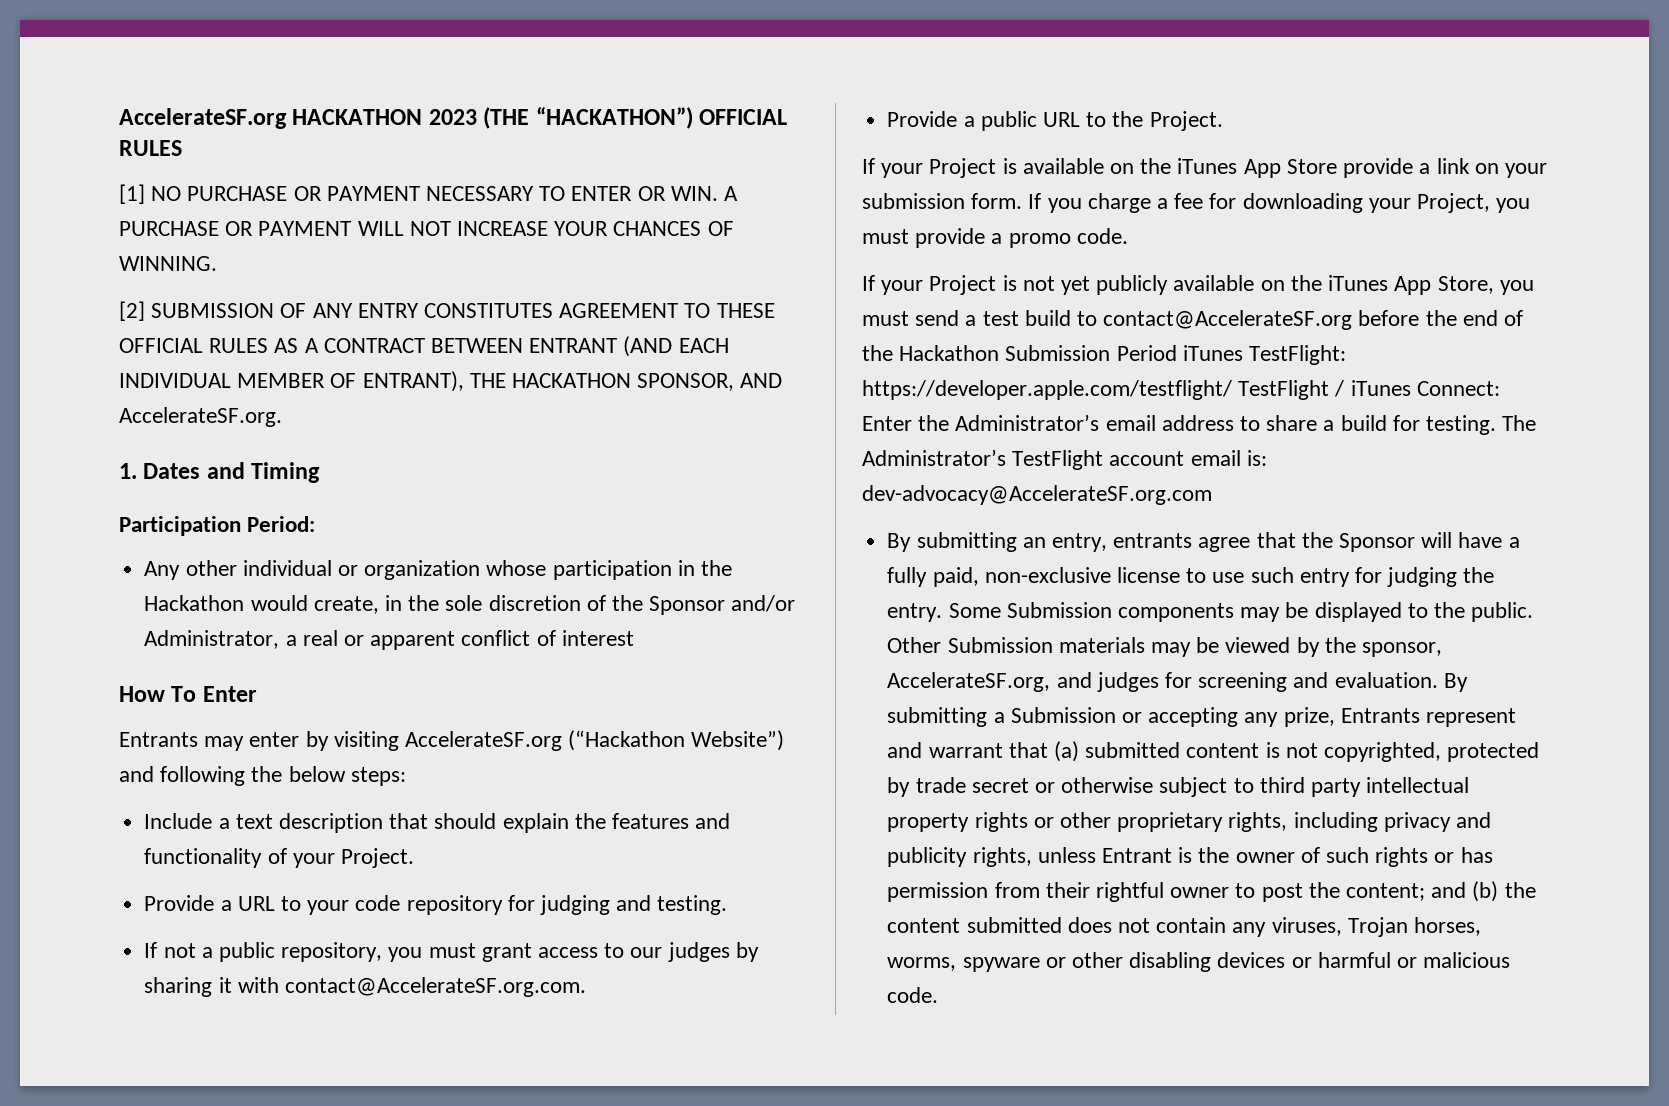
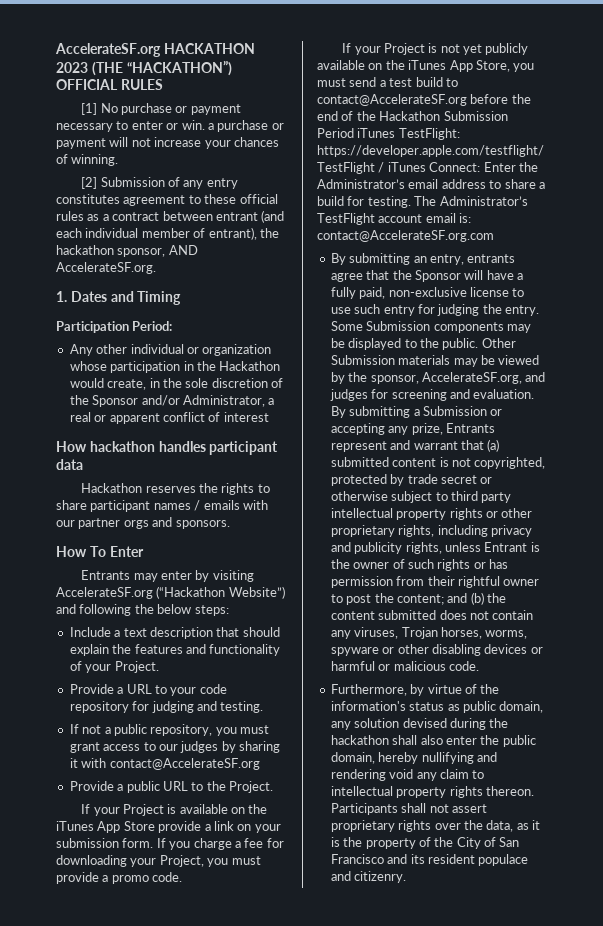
- [1] NO PURCHASE OR PAYMENT NECESSARY TO ENTER OR WIN. A PURCHASE OR PAYMENT WILL NOT INCREASE YOUR CHANCES OF WINNING.
- [2] SUBMISSION OF ANY ENTRY CONSTITUTES AGREEMENT TO THESE OFFICIAL RULES AS A CONTRACT BETWEEN ENTRANT (AND EACH INDIVIDUAL MEMBER OF ENTRANT), THE HACKATHON SPONSOR, AND AccelerateSF.org.
+ [1] No purchase or payment necessary to enter or win. a purchase or payment will not increase your chances of winning.
+ [2] Submission of any entry constitutes agreement to these official rules as a contract between entrant (and each individual member of entrant), the hackathon sponsor, AND AccelerateSF.org.
+ How hackathon handles participant data
+ Hackathon reserves the rights to share participant names / emails with our partner orgs and sponsors.
- If not a public repository, you must grant access to our judges by sharing it with contact@AccelerateSF.org.com.
+ If not a public repository, you must grant access to our judges by sharing it with contact@AccelerateSF.org
- The Administrator’s TestFlight account email is: dev-advocacy@AccelerateSF.org.com
+ The Administrator’s TestFlight account email is: contact@AccelerateSF.org.com
+ Furthermore, by virtue of the information's status as public domain, any solution devised during the hackathon shall also enter the public domain, hereby nullifying and rendering void any claim to intellectual property rights thereon. Participants shall not assert proprietary rights over the data, as it is the property of the City of San Francisco and its resident populace and citizenry.

